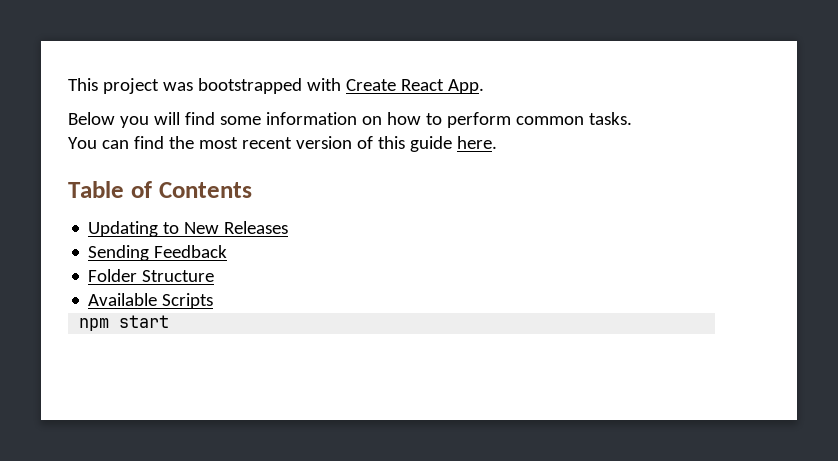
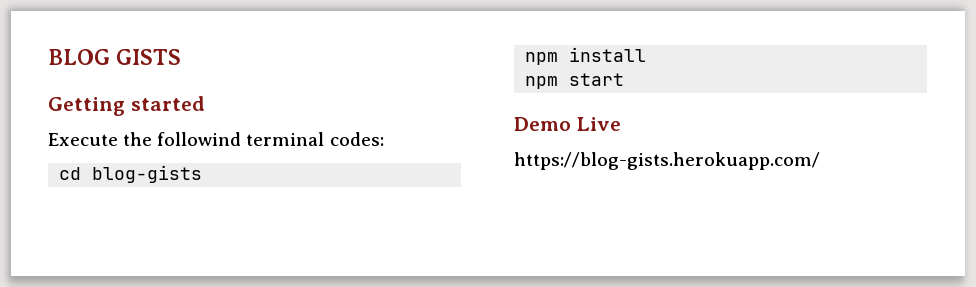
- This project was bootstrapped with Create React App.
- Below you will find some information on how to perform common tasks.
- You can find the most recent version of this guide here.
- Table of Contents
- Updating to New Releases
- Sending Feedback
- Folder Structure
- Available Scripts
+ BLOG GISTS
+ Getting started
+ Execute the followind terminal codes:
+ cd blog-gists
+ npm install
+ Demo Live
+ https://blog-gists.herokuapp.com/

